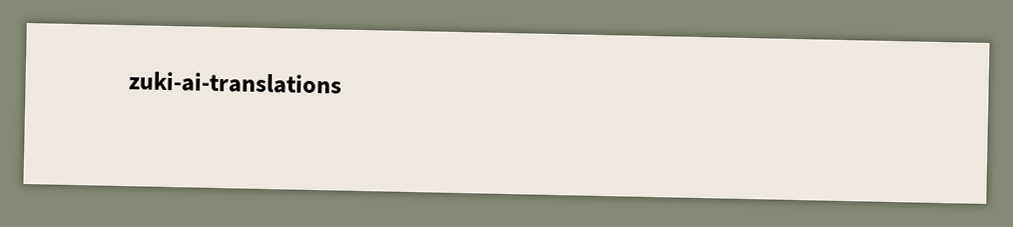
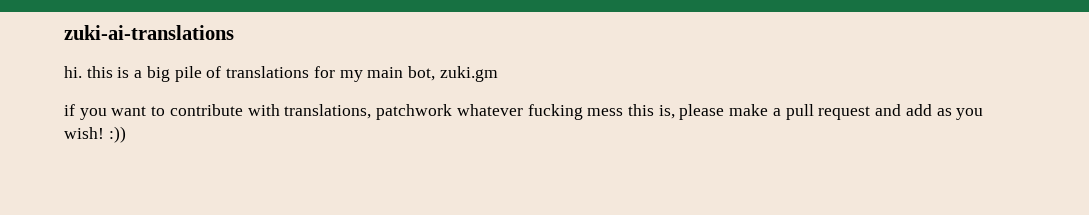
+ hi. this is a big pile of translations for my main bot, zuki.gm
+ if you want to contribute with translations, patchwork whatever fucking mess this is, please make a pull request and add as you wish! :))

